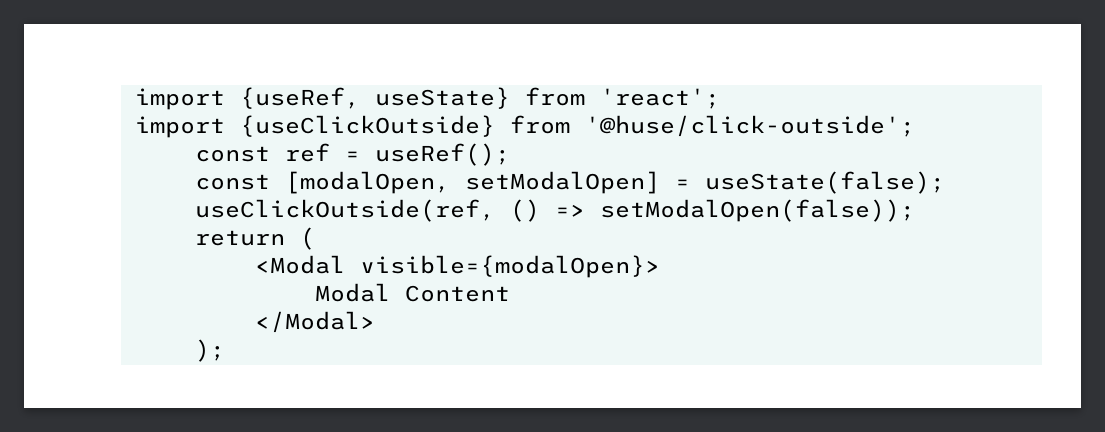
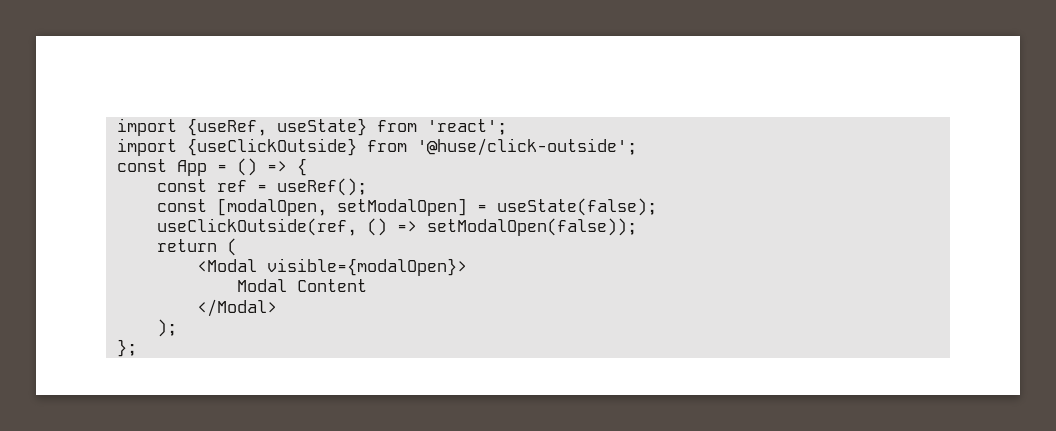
+ const App = () => {
+ };

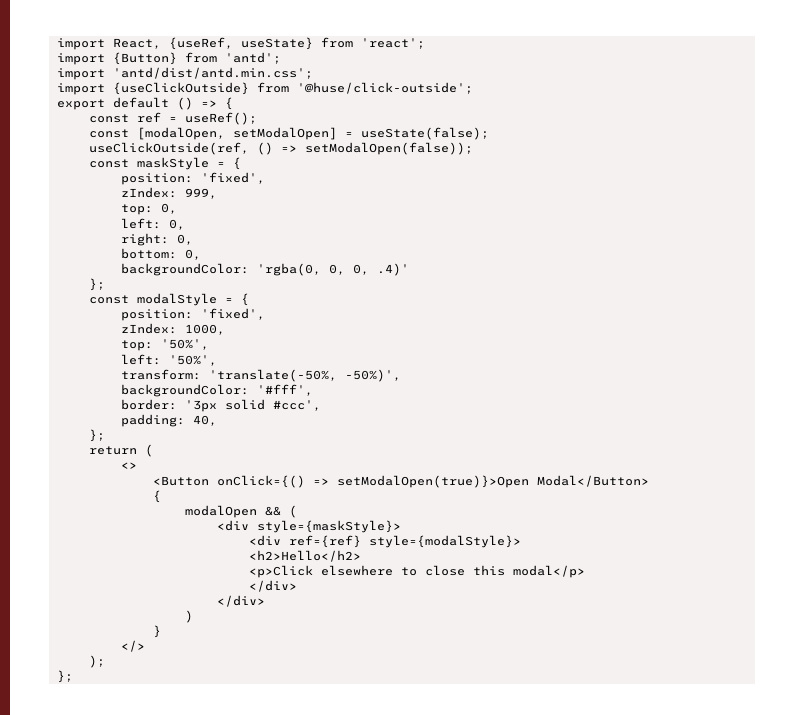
- import {useRef, useState} from 'react';
+ import React, {useRef, useState} from 'react';
+ import {Button} from 'antd';
+ import 'antd/dist/antd.min.css';
- const App = () => {
+ export default () => {
+ const maskStyle = {
+ position: 'fixed',
+ zIndex: 999,
+ top: 0,
+ left: 0,
+ right: 0,
+ bottom: 0,
+ backgroundColor: 'rgba(0, 0, 0, .4)'
+ };
+ const modalStyle = {
+ position: 'fixed',
+ zIndex: 1000,
+ top: '50%',
+ left: '50%',
+ transform: 'translate(-50%, -50%)',
+ backgroundColor: '#fff',
+ border: '3px solid #ccc',
+ padding: 40,
+ };
  return (
- <Modal visible={modalOpen}>
- Modal Content
- </Modal>
+ <>
+ <Button onClick={() => setModalOpen(true)}>Open Modal</Button>
+ {
+ modalOpen && (
+ <div style={maskStyle}>
+ <div ref={ref} style={modalStyle}>
+ <h2>Hello</h2>
+ <p>Click elsewhere to close this modal</p>
+ </div>
+ </div>
+ )
+ }
+ </>

